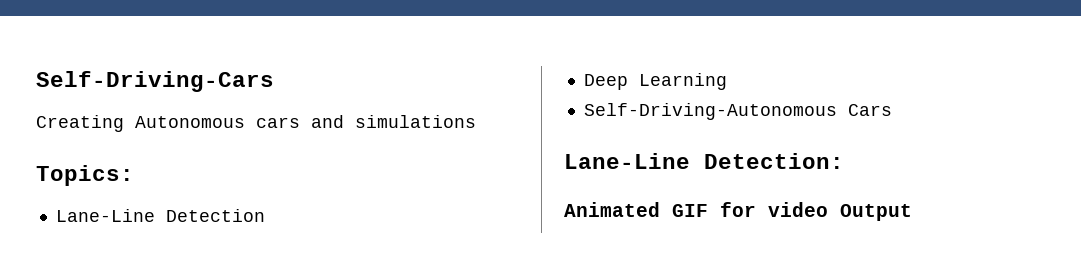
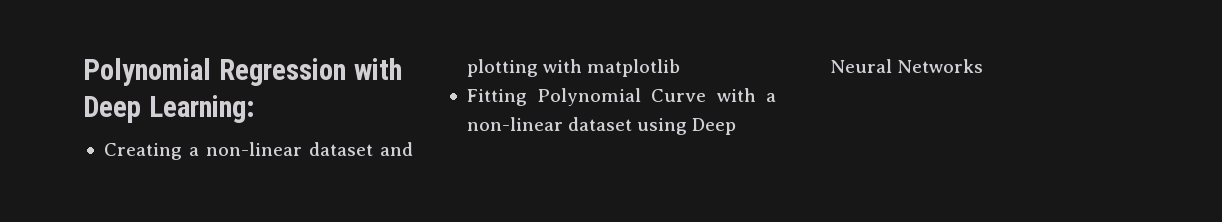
- Self-Driving-Cars
- Creating Autonomous cars and simulations
- Topics:
- Lane-Line Detection
- Deep Learning
- Self-Driving-Autonomous Cars
- Lane-Line Detection:
- Animated GIF for video Output
+ Polynomial Regression with Deep Learning:
+ Creating a non-linear dataset and plotting with matplotlib
+ Fitting Polynomial Curve with a non-linear dataset using Deep Neural Networks

